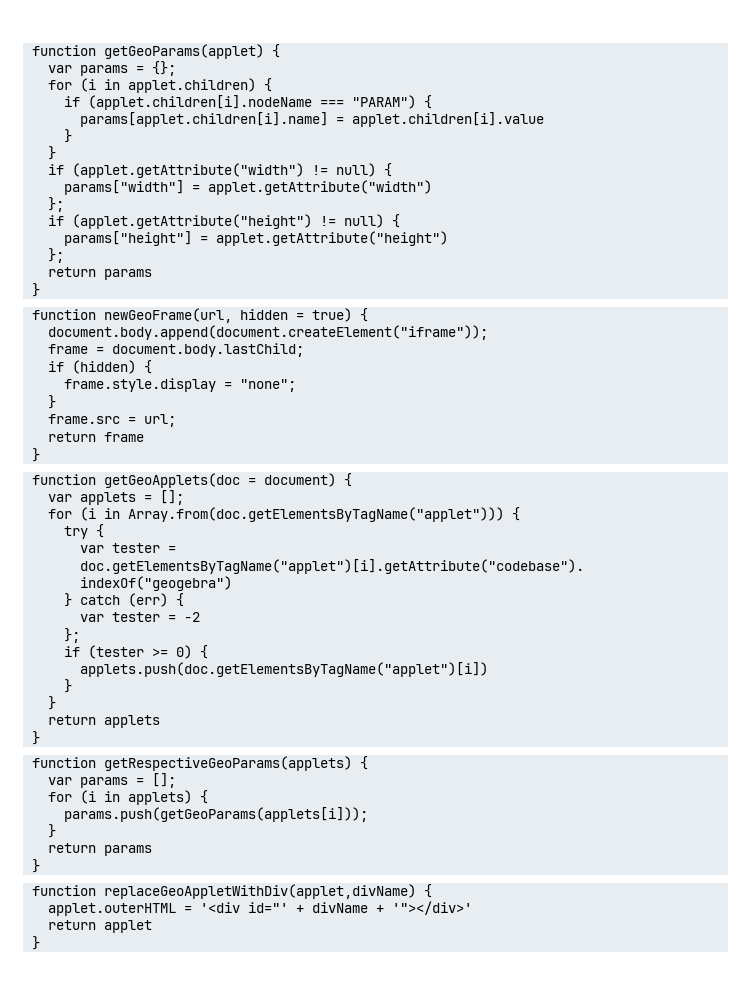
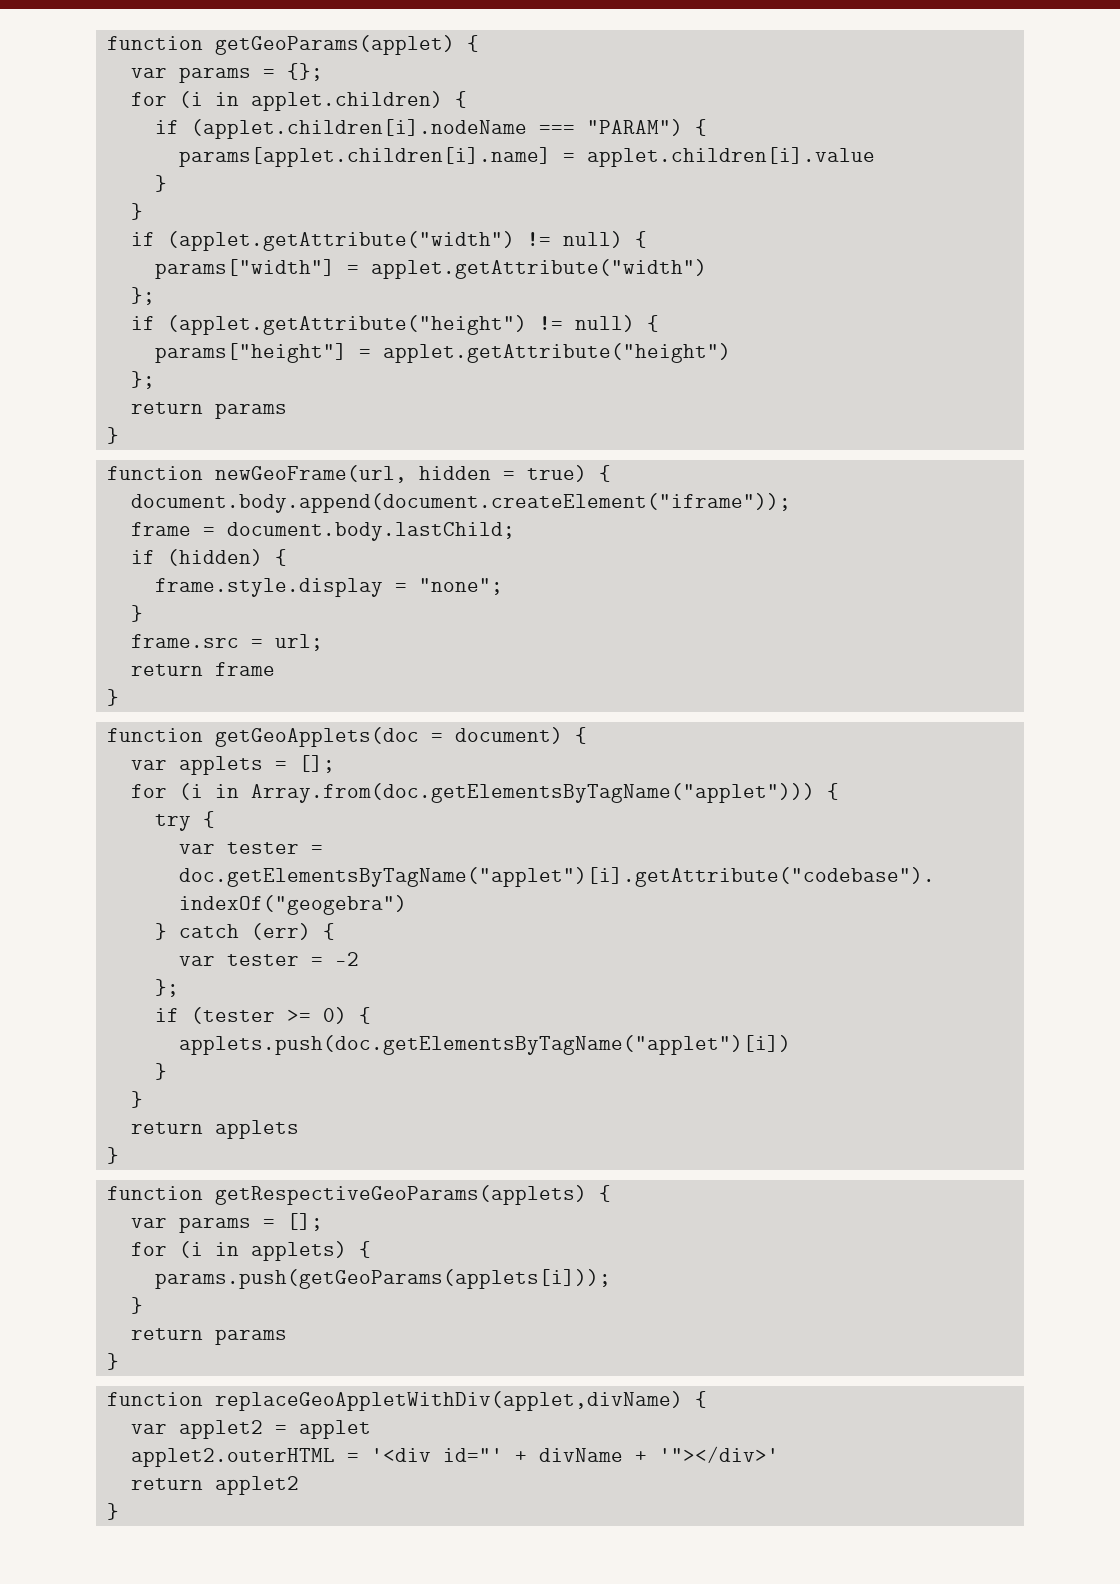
- applet.outerHTML = '<div id="' + divName + '"></div>'
+ var applet2 = applet
+ applet2.outerHTML = '<div id="' + divName + '"></div>'
- return applet
+ return applet2

